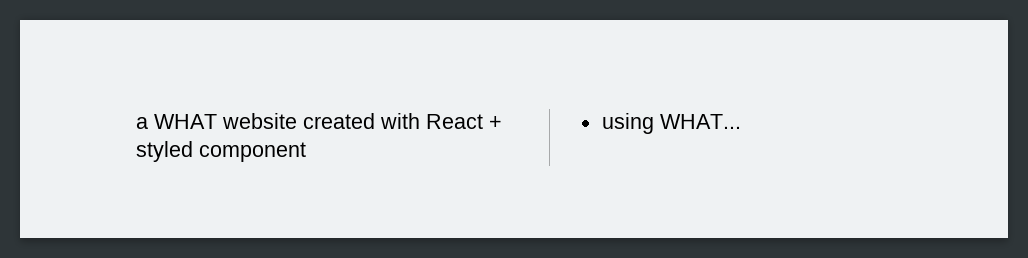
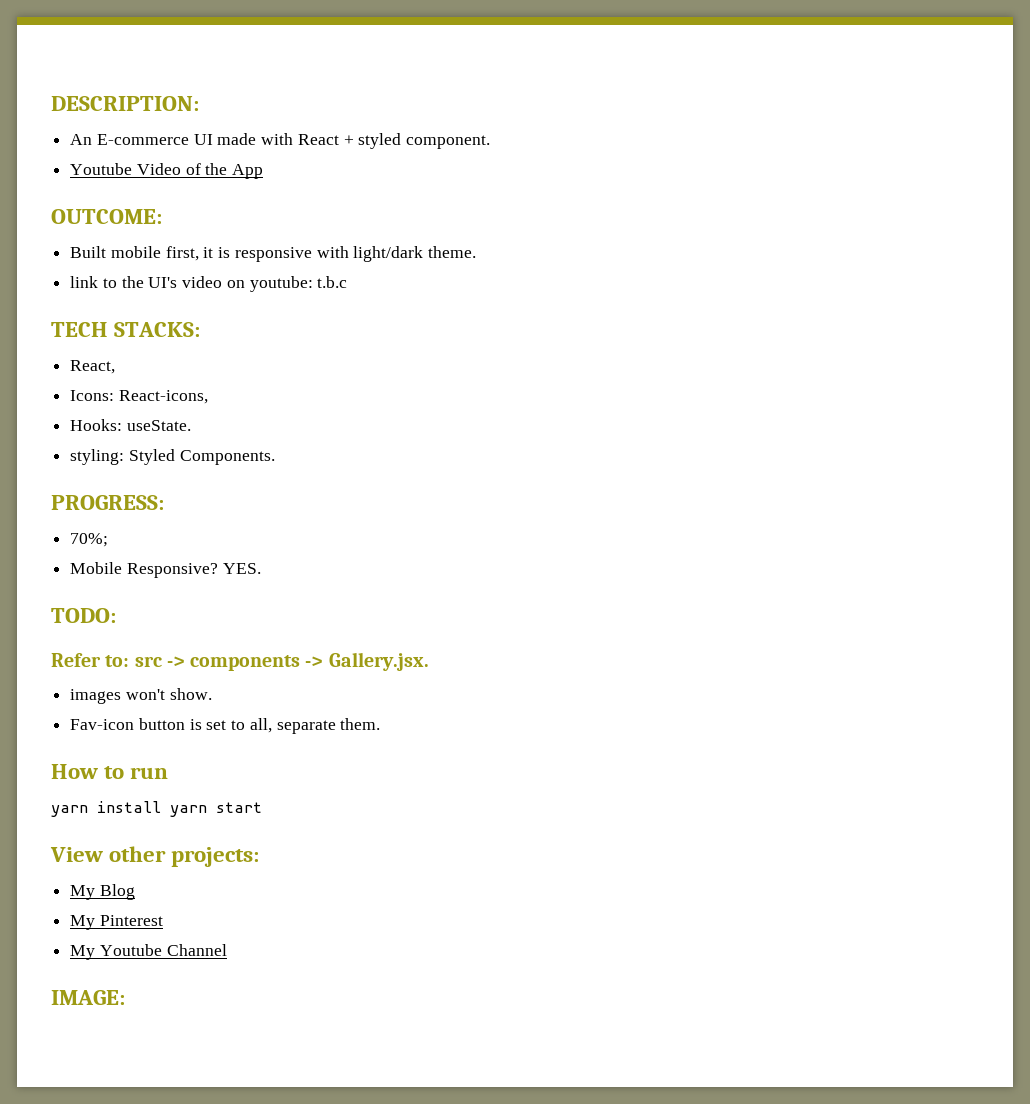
- a WHAT website created with React + styled component
- using WHAT...
+ DESCRIPTION:
+ An E-commerce UI made with React + styled component.
+ Youtube Video of the App
+ OUTCOME:
+ Built mobile first, it is responsive with light/dark theme.
+ link to the UI's video on youtube: t.b.c
+ TECH STACKS:
+ React,
+ Icons: React-icons,
+ Hooks: useState.
+ styling: Styled Components.
+ PROGRESS:
+ 70%;
+ Mobile Responsive? YES.
+ TODO:
+ Refer to: src -> components -> Gallery.jsx.
+ images won't show.
+ Fav-icon button is set to all, separate them.
+ How to run
+ yarn install yarn start
+ View other projects:
+ My Blog
+ My Pinterest
+ My Youtube Channel
+ IMAGE:

